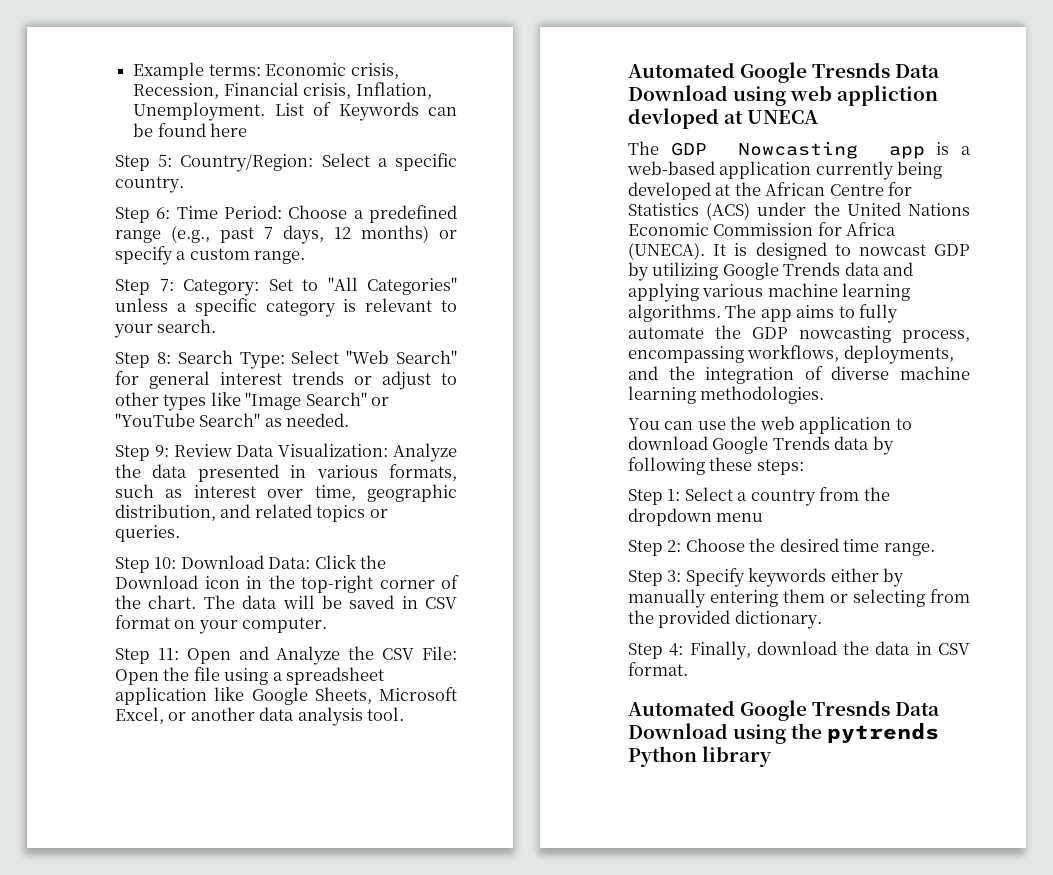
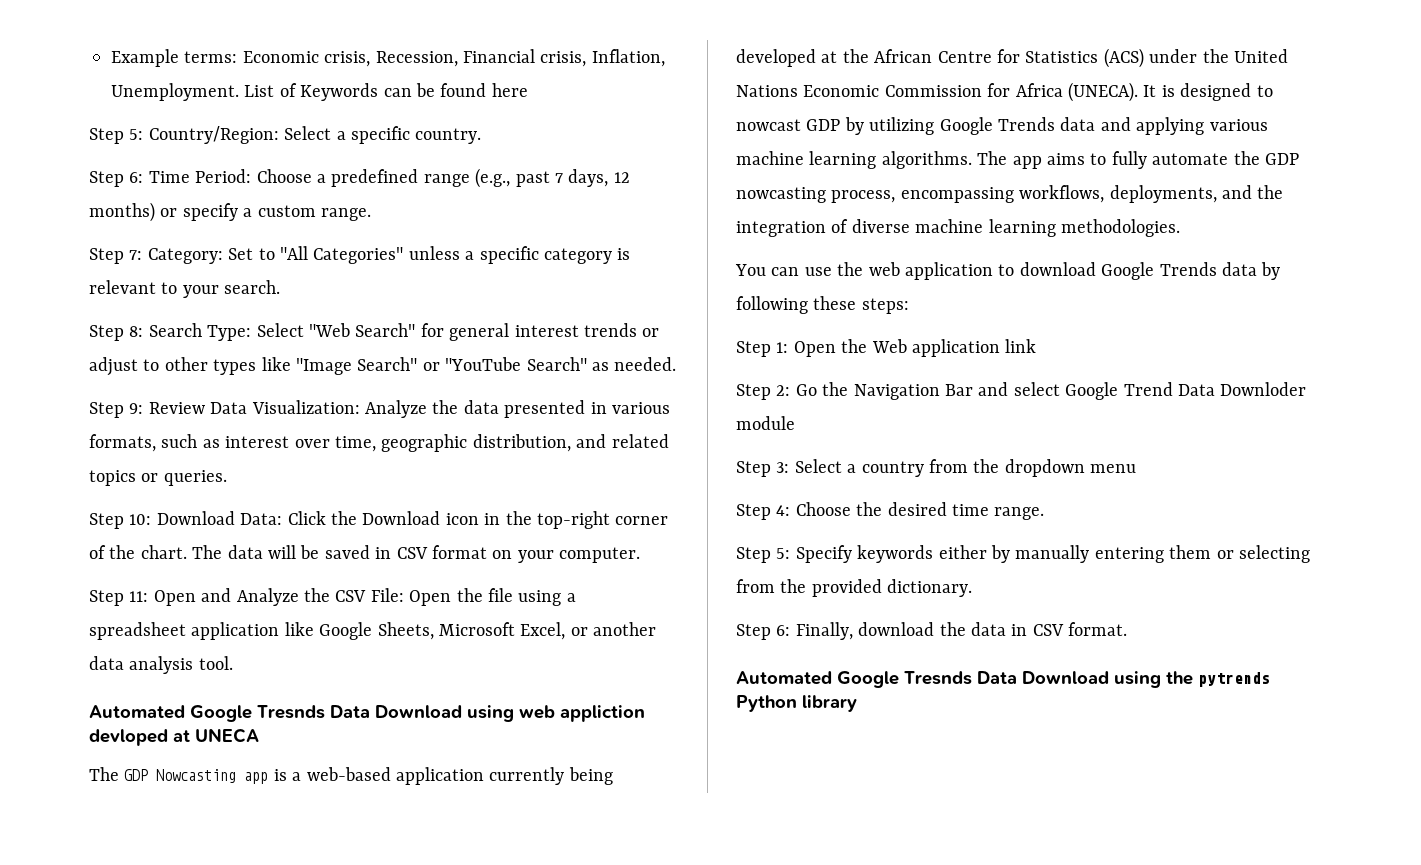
- Step 1: Select a country from the dropdown menu
+ Step 1: Open the Web application link
+ Step 2: Go the Navigation Bar and select Google Trend Data Downloder module
+ Step 3: Select a country from the dropdown menu
- Step 2: Choose the desired time range.
+ Step 4: Choose the desired time range.
- Step 3: Specify keywords either by manually entering them or selecting from the provided dictionary.
+ Step 5: Specify keywords either by manually entering them or selecting from the provided dictionary.
- Step 4: Finally, download the data in CSV format.
+ Step 6: Finally, download the data in CSV format.

